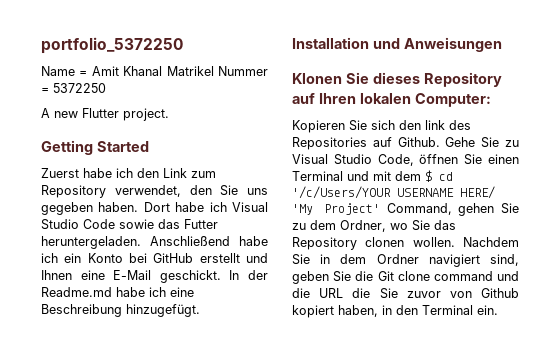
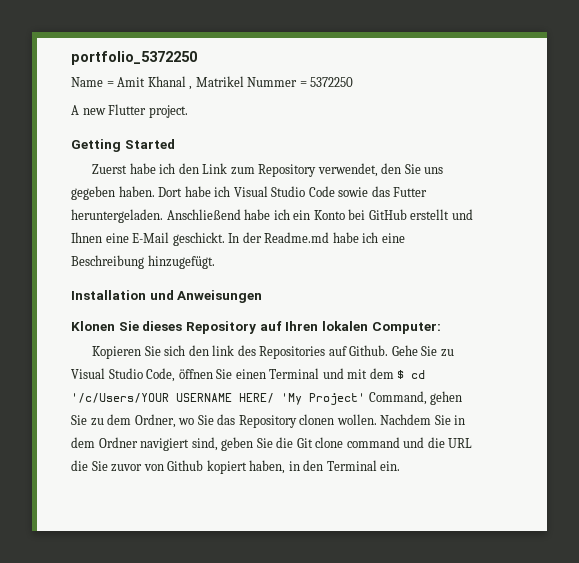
- Name = Amit Khanal Matrikel Nummer = 5372250
+ Name = Amit Khanal , Matrikel Nummer = 5372250

